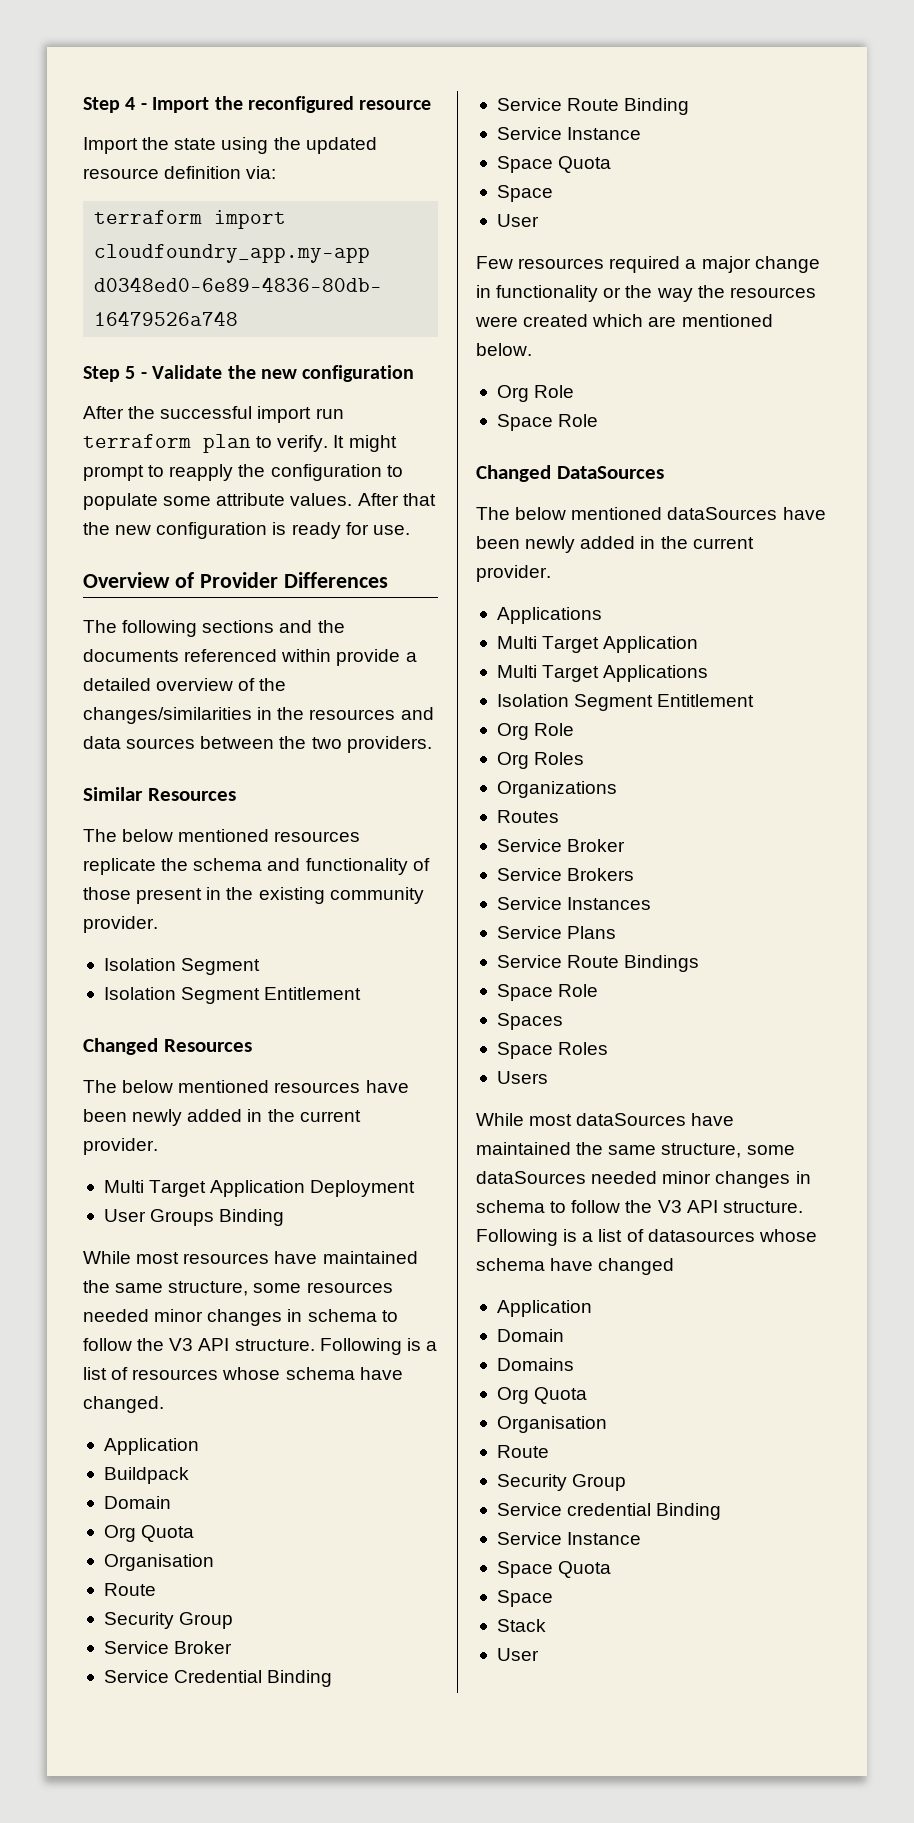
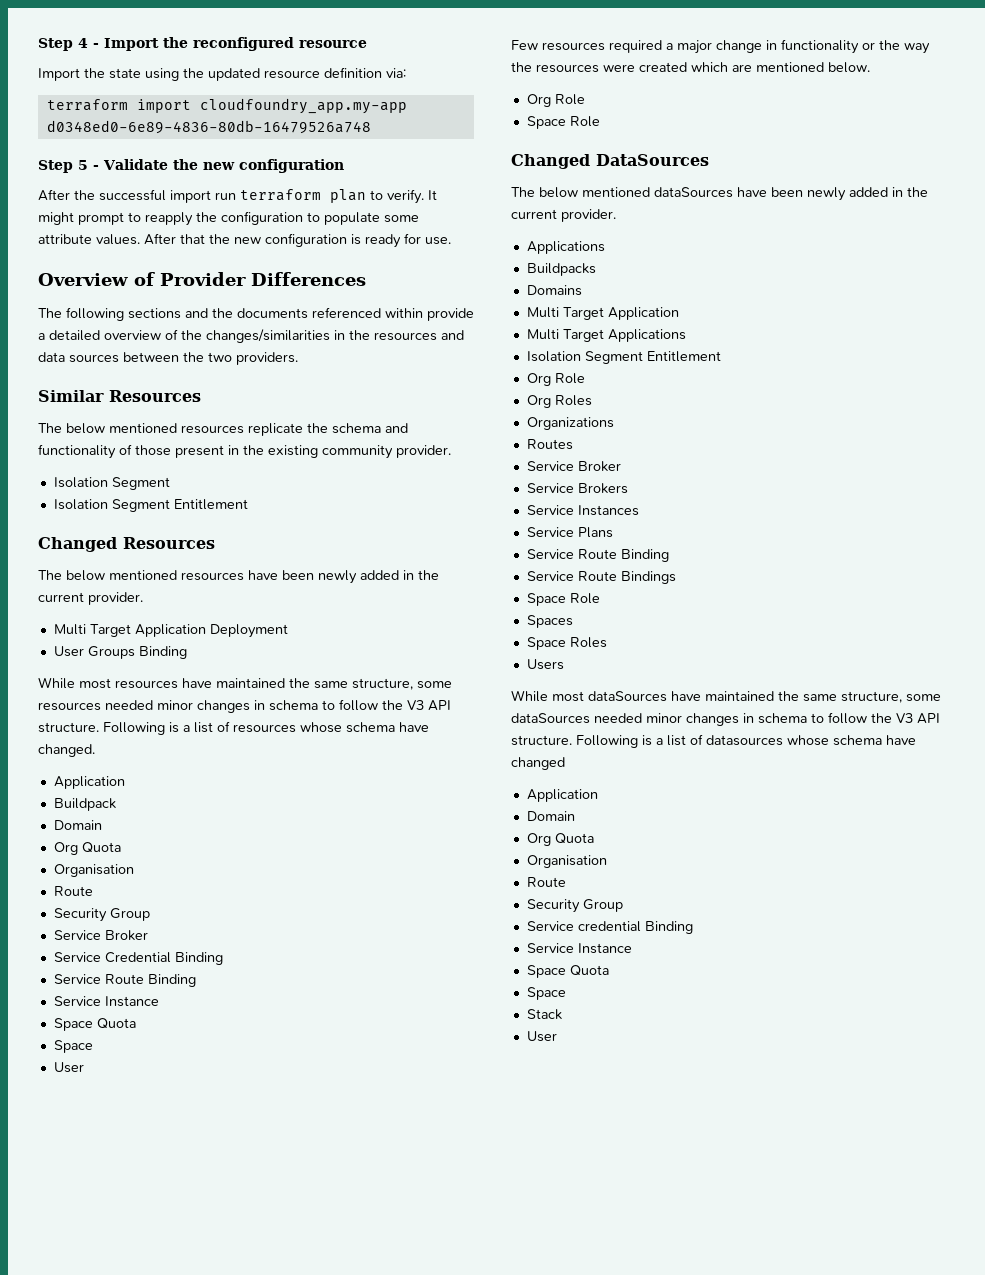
+ Buildpacks
+ Domains
  Service Plans
+ Service Route Binding
- Domains

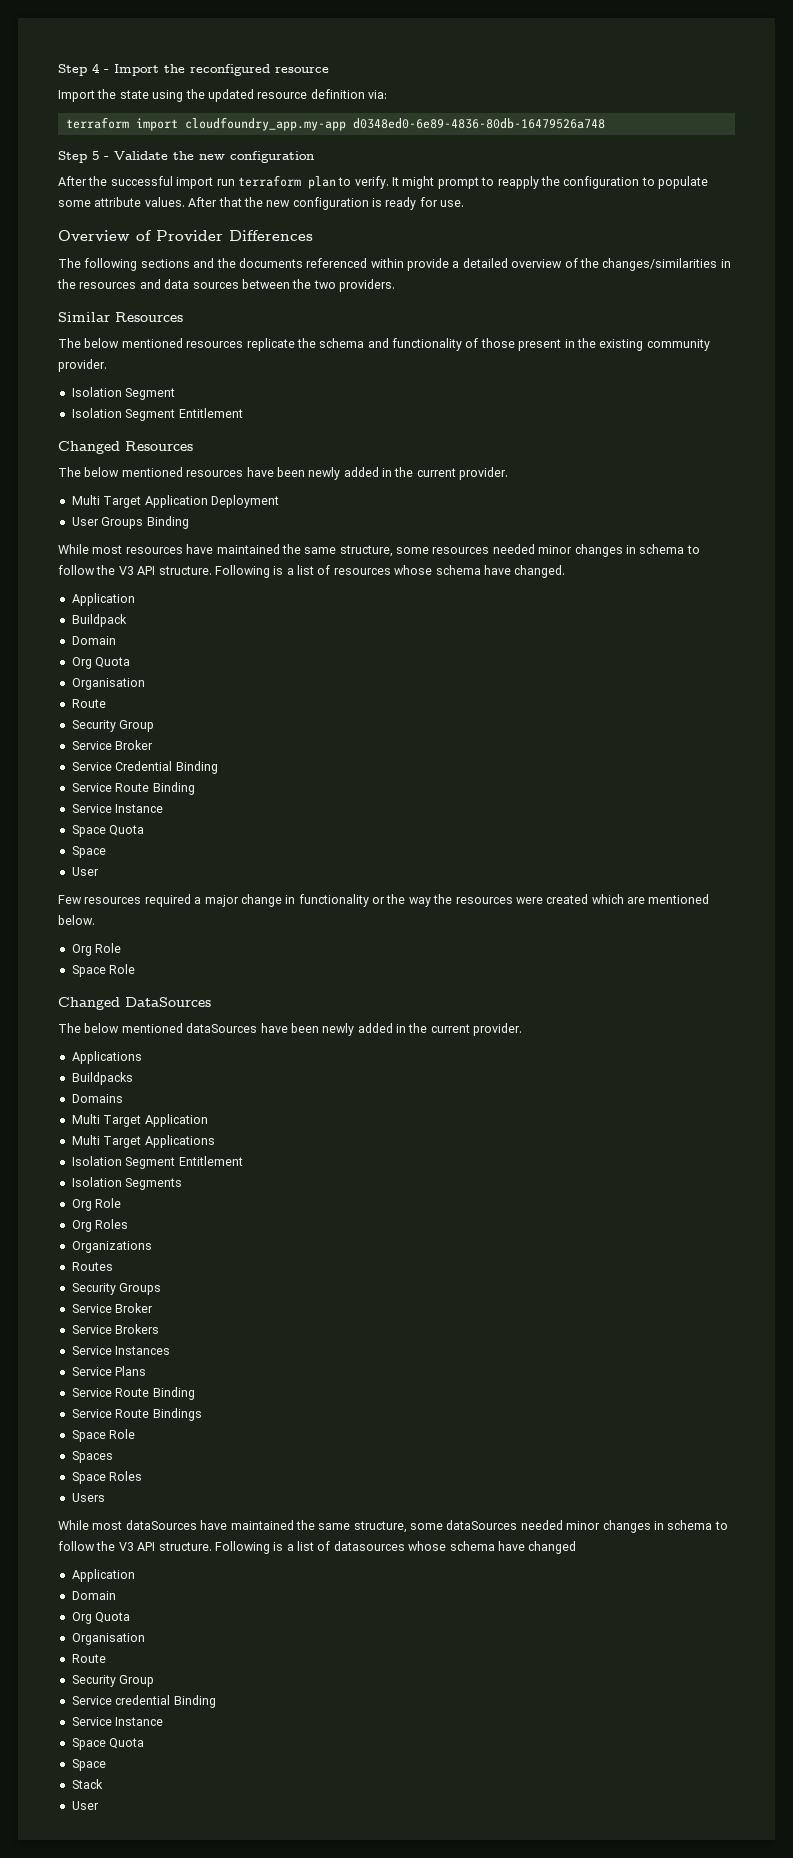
+ Isolation Segments
+ Security Groups

